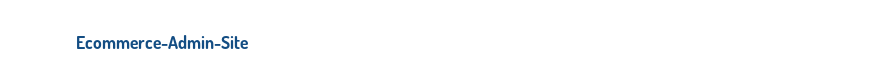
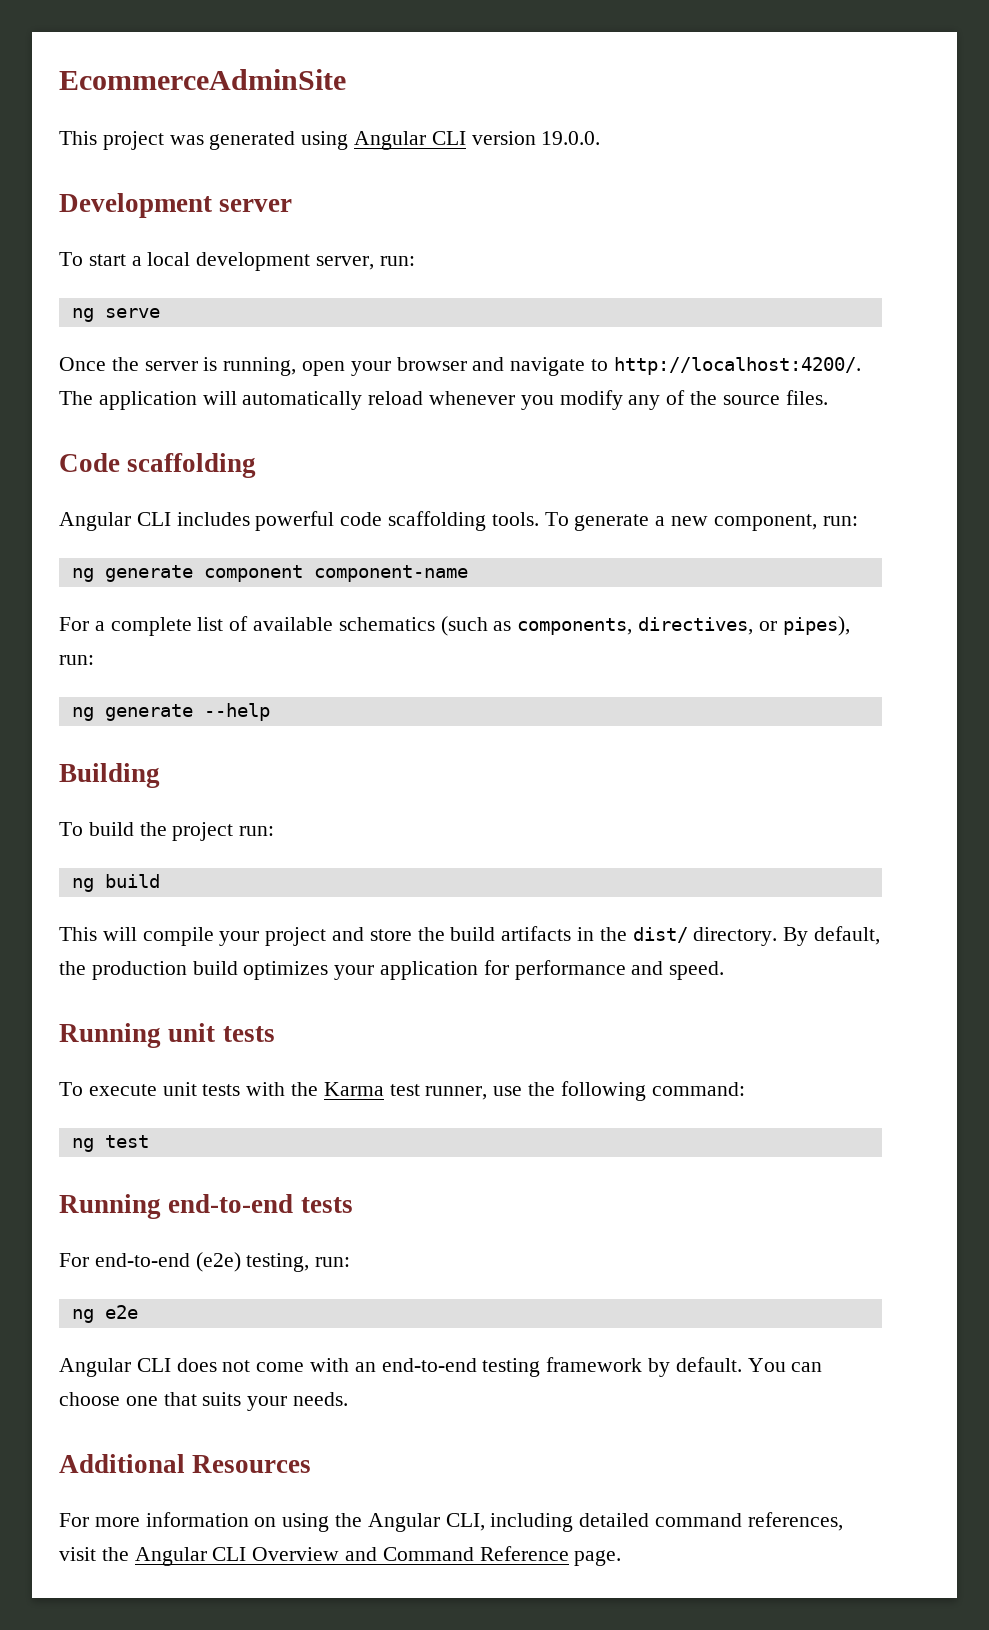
- Ecommerce-Admin-Site
+ EcommerceAdminSite
+ This project was generated using Angular CLI version 19.0.0.
+ Development server
+ To start a local development server, run:
+ ng serve
+ Once the server is running, open your browser and navigate to http://localhost:4200/. The application will automatically reload whenever you modify any of the source files.
+ Code scaffolding
+ Angular CLI includes powerful code scaffolding tools. To generate a new component, run:
+ ng generate component component-name
+ For a complete list of available schematics (such as components, directives, or pipes), run:
+ ng generate --help
+ Building
+ To build the project run:
+ ng build
+ This will compile your project and store the build artifacts in the dist/ directory. By default, the production build optimizes your application for performance and speed.
+ Running unit tests
+ To execute unit tests with the Karma test runner, use the following command:
+ ng test
+ Running end-to-end tests
+ For end-to-end (e2e) testing, run:
+ ng e2e
+ Angular CLI does not come with an end-to-end testing framework by default. You can choose one that suits your needs.
+ Additional Resources
+ For more information on using the Angular CLI, including detailed command references, visit the Angular CLI Overview and Command Reference page.

